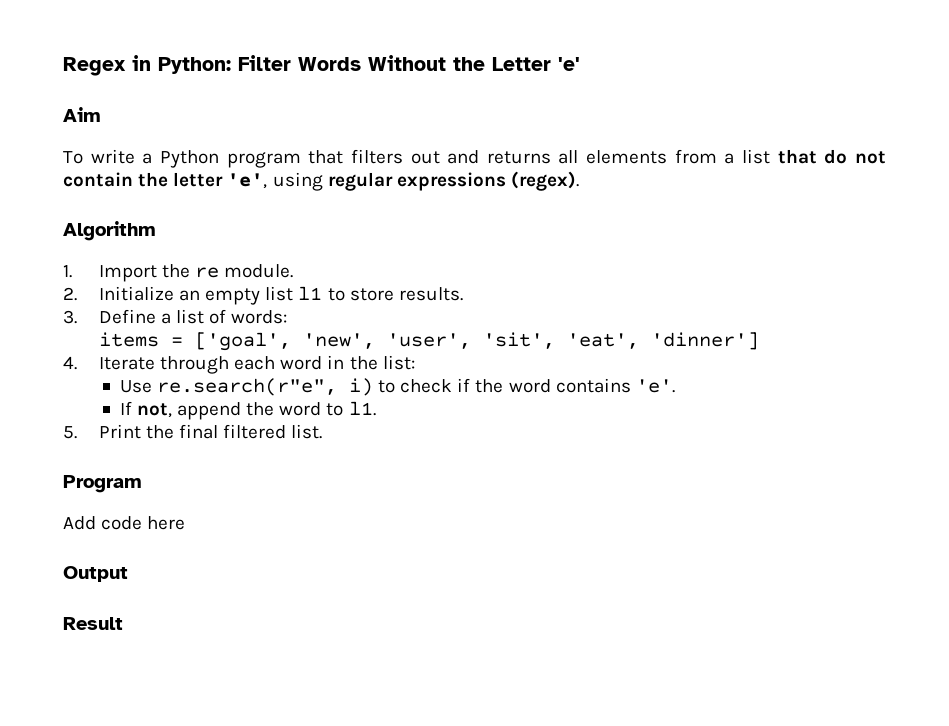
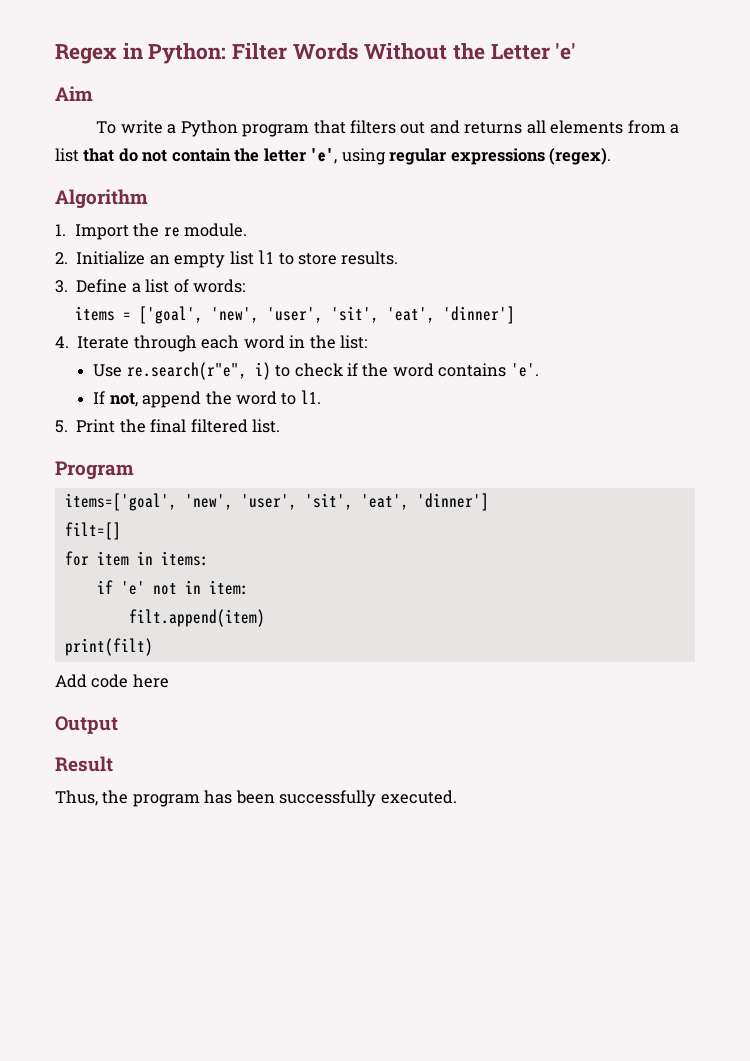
+ items=['goal', 'new', 'user', 'sit', 'eat', 'dinner']
+ filt=[]
+ for item in items:
+ if 'e' not in item:
+ filt.append(item)
+ print(filt)
+ Thus, the program has been successfully executed.

